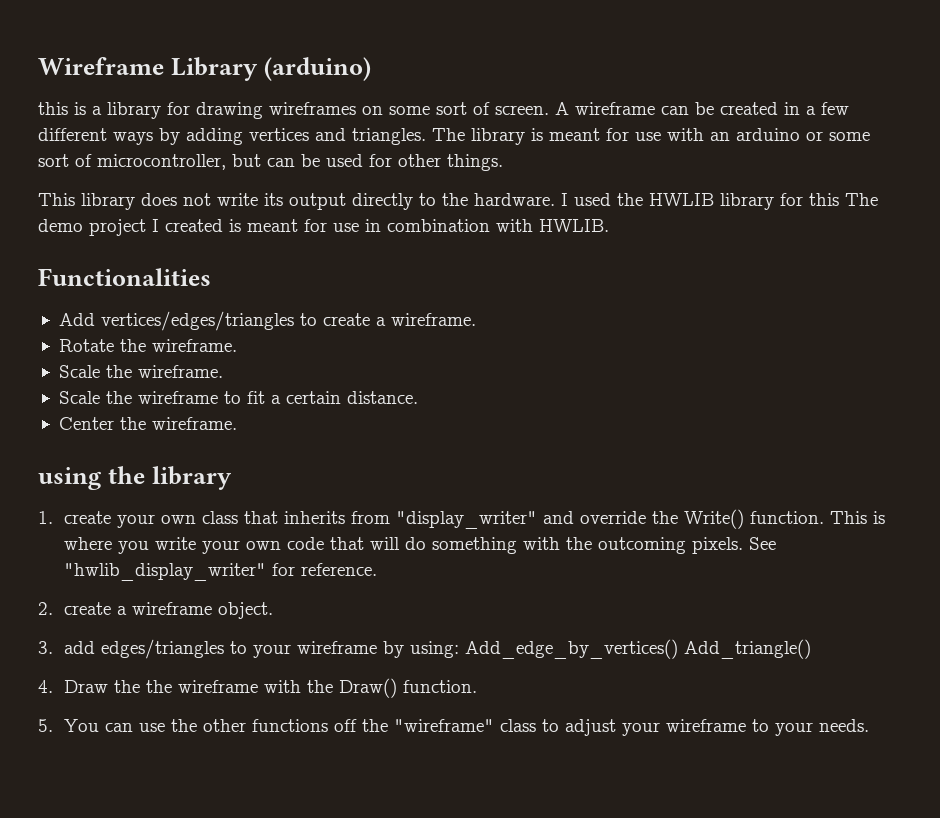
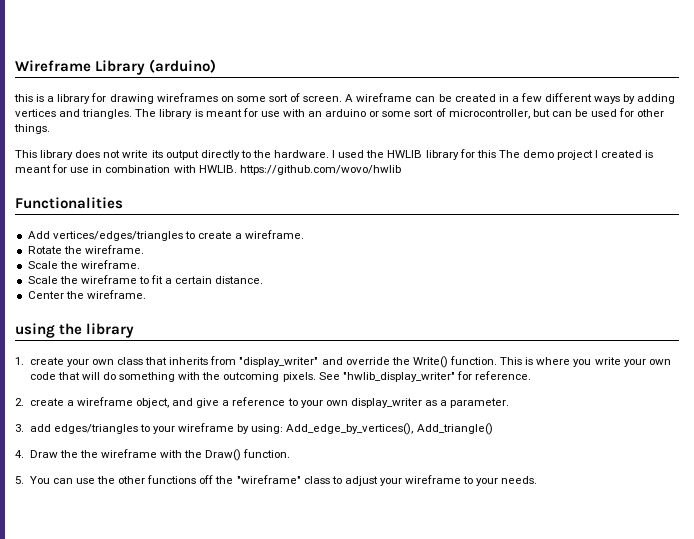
- I used the HWLIB library for this The demo project I created is meant for use in combination with HWLIB.
+ I used the HWLIB library for this The demo project I created is meant for use in combination with HWLIB. https://github.com/wovo/hwlib
- 2. create a wireframe object.
+ 2. create a wireframe object, and give a reference to your own display_writer as a parameter.
- 3. add edges/triangles to your wireframe by using: Add_edge_by_vertices() Add_triangle()
+ 3. add edges/triangles to your wireframe by using: Add_edge_by_vertices(), Add_triangle()

